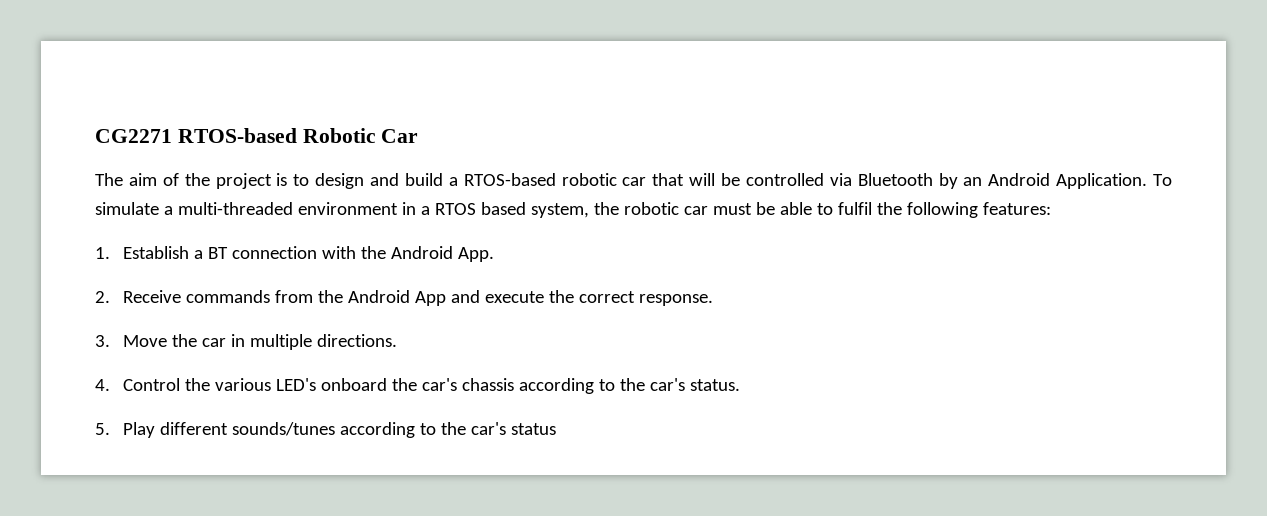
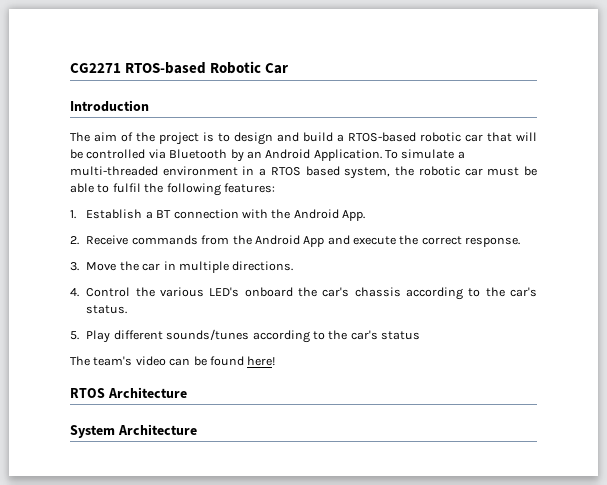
+ Introduction
+ The team's video can be found here!
+ RTOS Architecture
+ System Architecture

